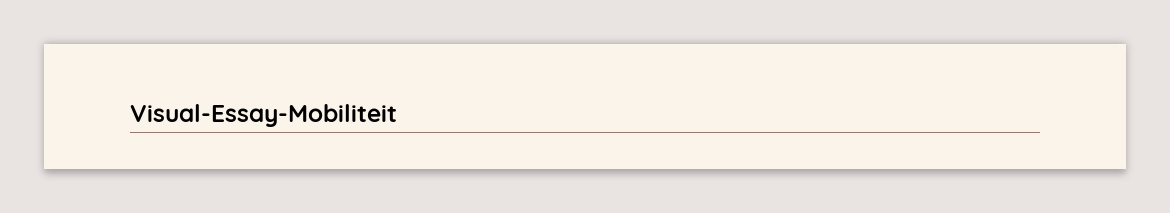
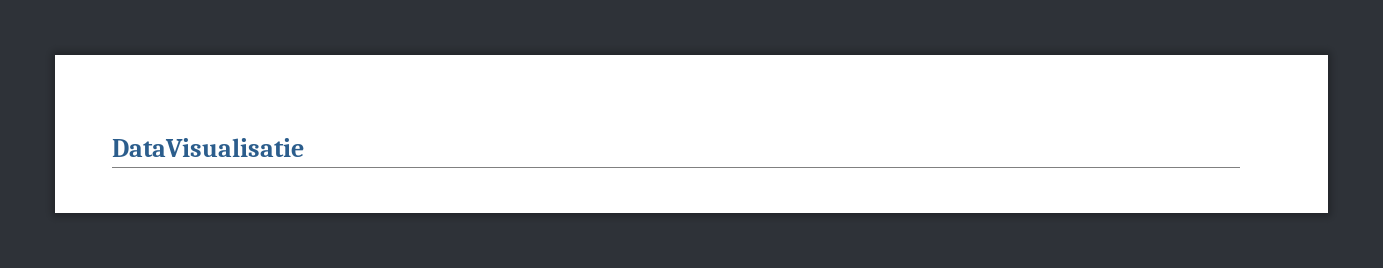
- Visual-Essay-Mobiliteit
+ DataVisualisatie

